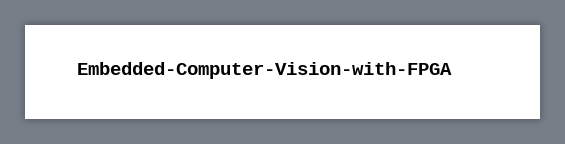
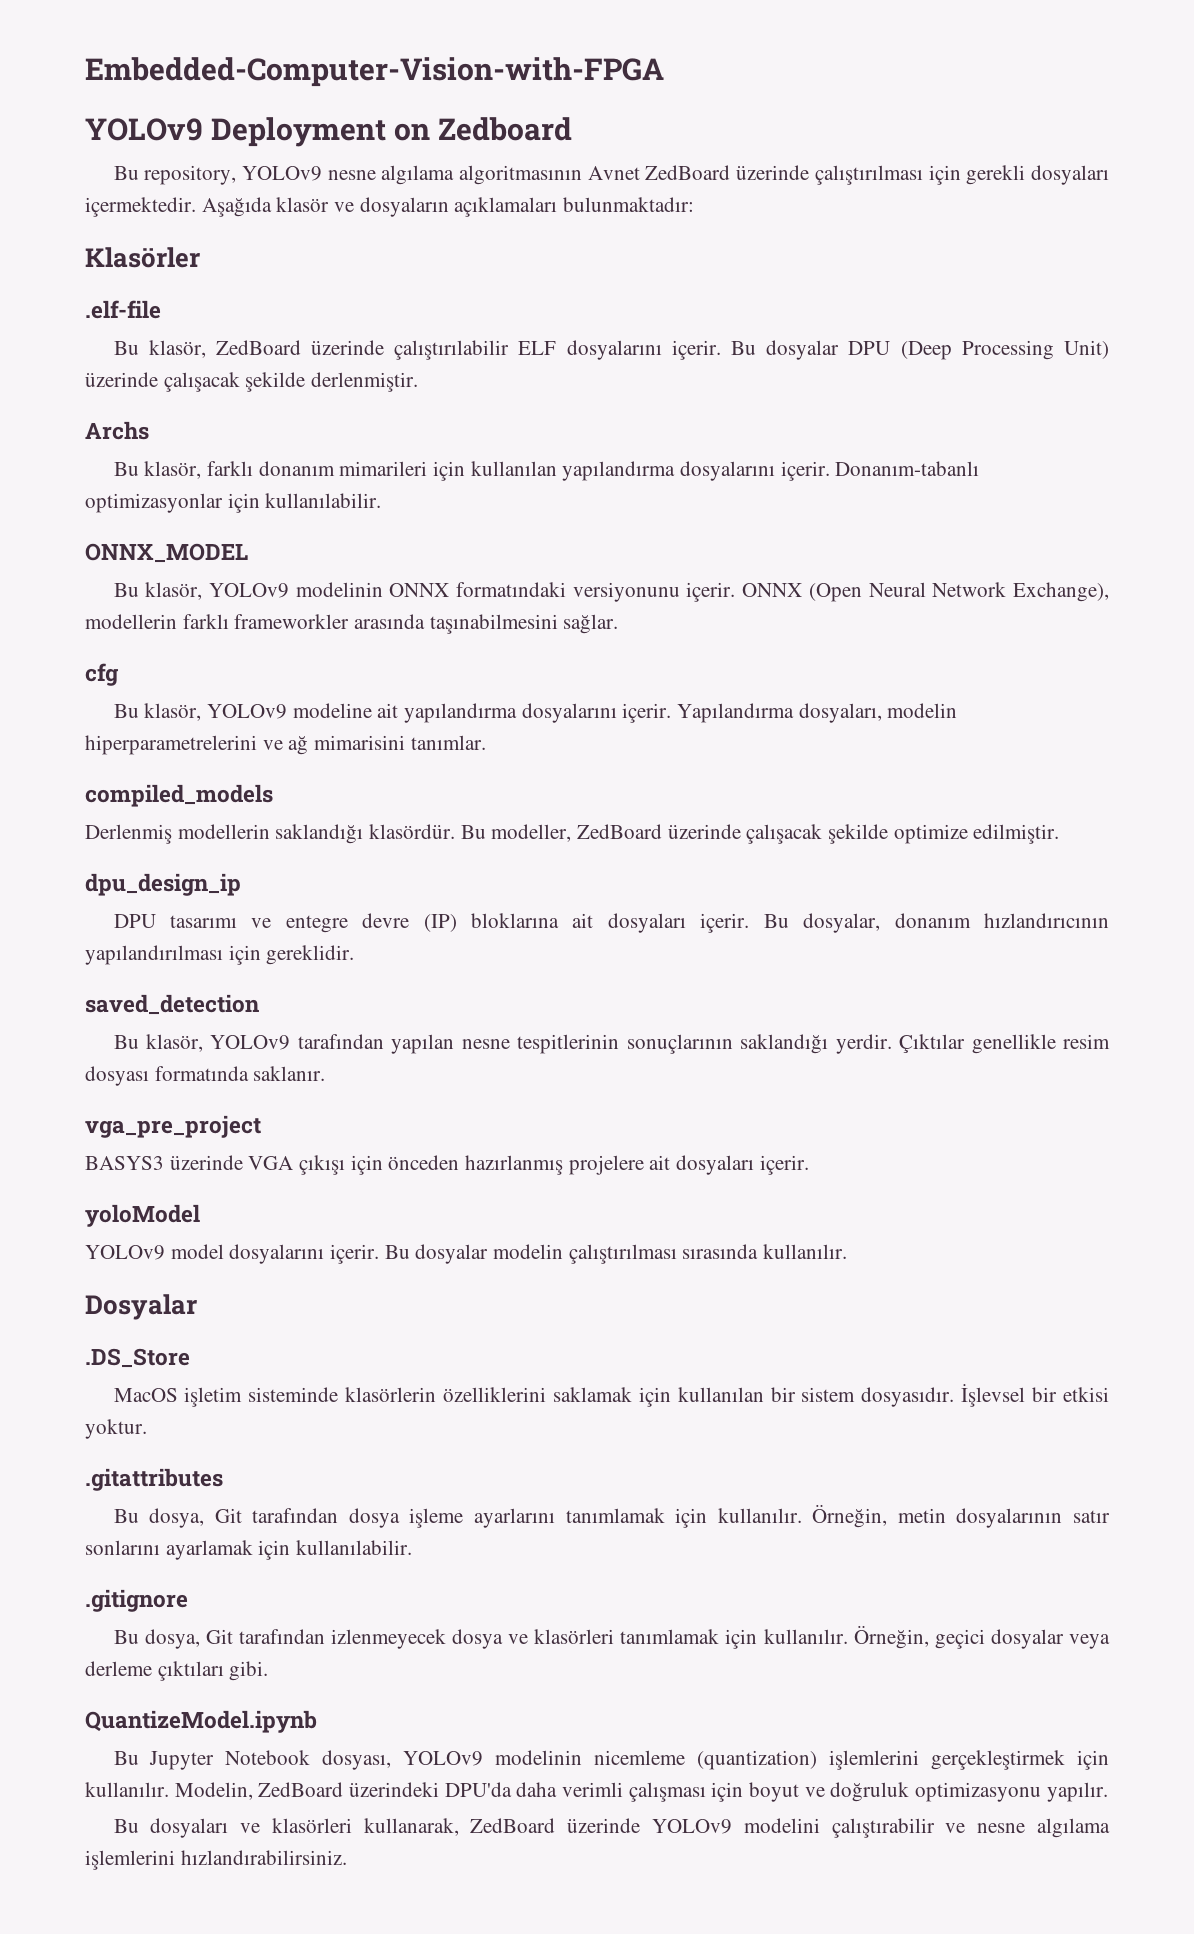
+ YOLOv9 Deployment on Zedboard
+ Bu repository, YOLOv9 nesne algılama algoritmasının Avnet ZedBoard üzerinde çalıştırılması için gerekli dosyaları içermektedir. Aşağıda klasör ve dosyaların açıklamaları bulunmaktadır:
+ Klasörler
+ .elf-file
+ Bu klasör, ZedBoard üzerinde çalıştırılabilir ELF dosyalarını içerir. Bu dosyalar DPU (Deep Processing Unit) üzerinde çalışacak şekilde derlenmiştir.
+ Archs
+ Bu klasör, farklı donanım mimarileri için kullanılan yapılandırma dosyalarını içerir. Donanım-tabanlı optimizasyonlar için kullanılabilir.
+ ONNX_MODEL
+ Bu klasör, YOLOv9 modelinin ONNX formatındaki versiyonunu içerir. ONNX (Open Neural Network Exchange), modellerin farklı frameworkler arasında taşınabilmesini sağlar.
+ cfg
+ Bu klasör, YOLOv9 modeline ait yapılandırma dosyalarını içerir. Yapılandırma dosyaları, modelin hiperparametrelerini ve ağ mimarisini tanımlar.
+ compiled_models
+ Derlenmiş modellerin saklandığı klasördür. Bu modeller, ZedBoard üzerinde çalışacak şekilde optimize edilmiştir.
+ dpu_design_ip
+ DPU tasarımı ve entegre devre (IP) bloklarına ait dosyaları içerir. Bu dosyalar, donanım hızlandırıcının yapılandırılması için gereklidir.
+ saved_detection
+ Bu klasör, YOLOv9 tarafından yapılan nesne tespitlerinin sonuçlarının saklandığı yerdir. Çıktılar genellikle resim dosyası formatında saklanır.
+ vga_pre_project
+ BASYS3 üzerinde VGA çıkışı için önceden hazırlanmış projelere ait dosyaları içerir.
+ yoloModel
+ YOLOv9 model dosyalarını içerir. Bu dosyalar modelin çalıştırılması sırasında kullanılır.
+ Dosyalar
+ .DS_Store
+ MacOS işletim sisteminde klasörlerin özelliklerini saklamak için kullanılan bir sistem dosyasıdır. İşlevsel bir etkisi yoktur.
+ .gitattributes
+ Bu dosya, Git tarafından dosya işleme ayarlarını tanımlamak için kullanılır. Örneğin, metin dosyalarının satır sonlarını ayarlamak için kullanılabilir.
+ .gitignore
+ Bu dosya, Git tarafından izlenmeyecek dosya ve klasörleri tanımlamak için kullanılır. Örneğin, geçici dosyalar veya derleme çıktıları gibi.
+ QuantizeModel.ipynb
+ Bu Jupyter Notebook dosyası, YOLOv9 modelinin nicemleme (quantization) işlemlerini gerçekleştirmek için kullanılır. Modelin, ZedBoard üzerindeki DPU'da daha verimli çalışması için boyut ve doğruluk optimizasyonu yapılır.
+ Bu dosyaları ve klasörleri kullanarak, ZedBoard üzerinde YOLOv9 modelini çalıştırabilir ve nesne algılama işlemlerini hızlandırabilirsiniz.

